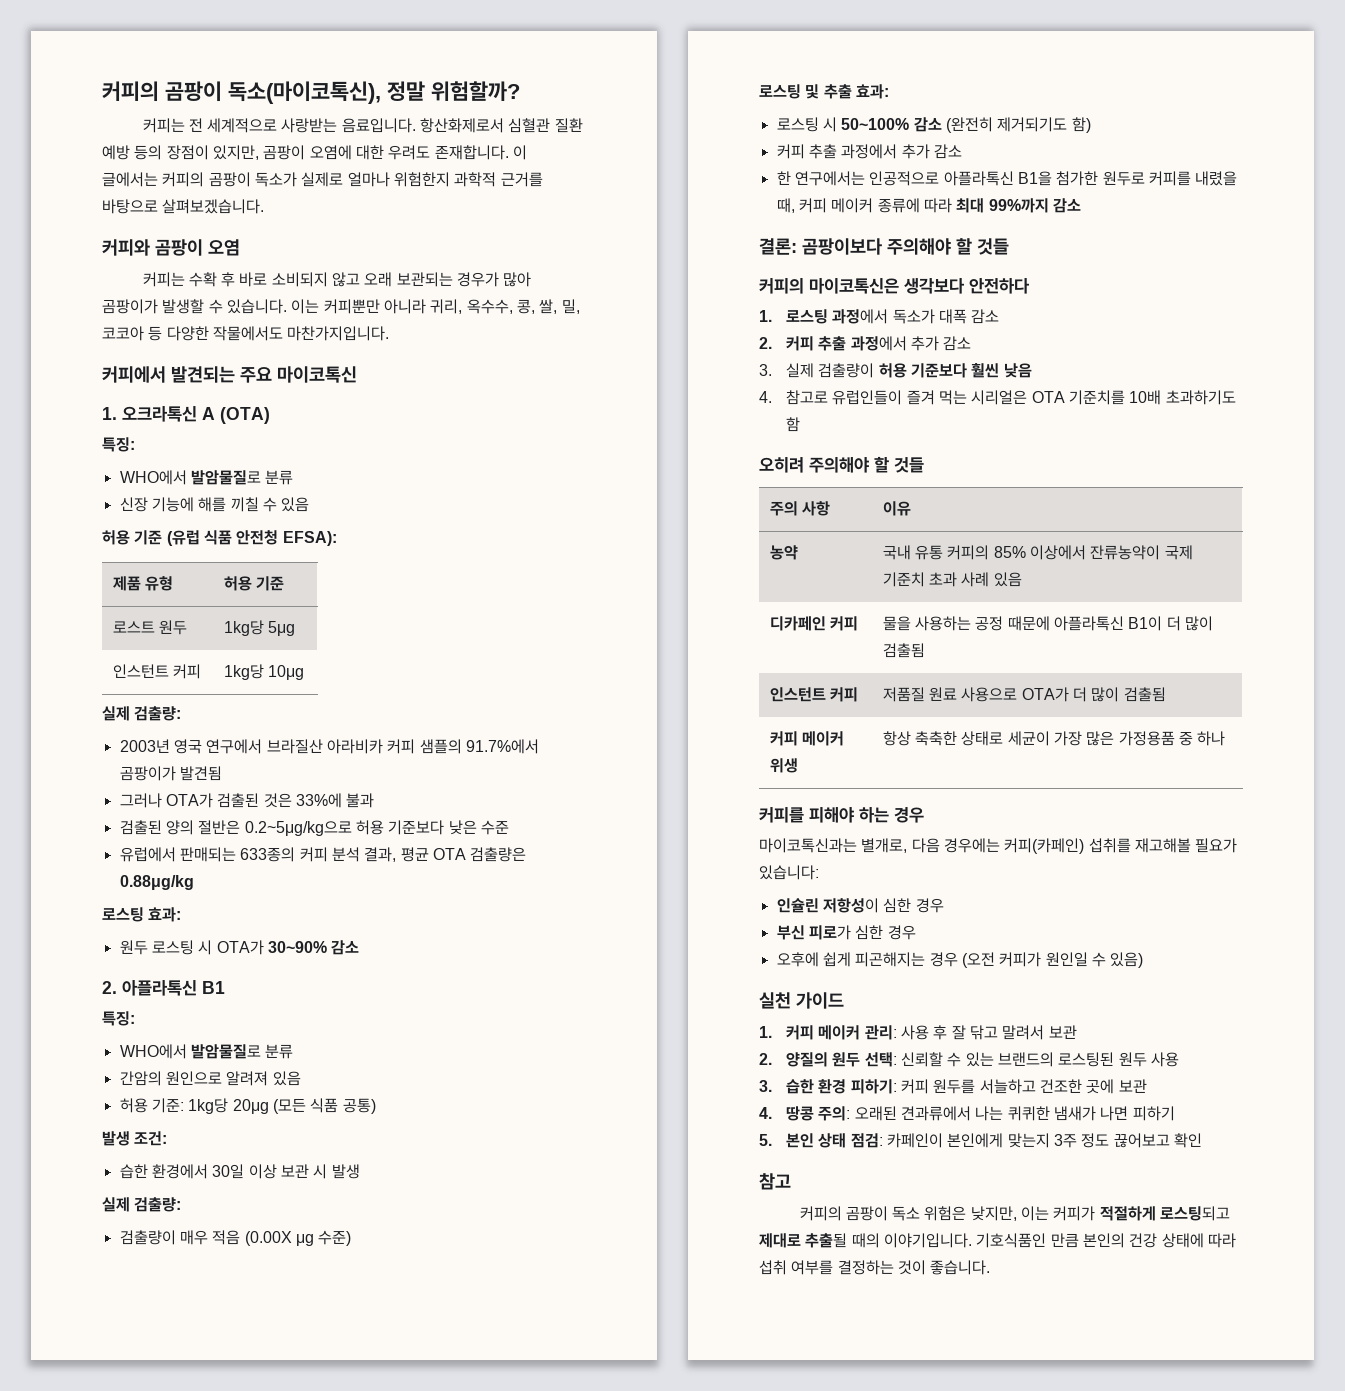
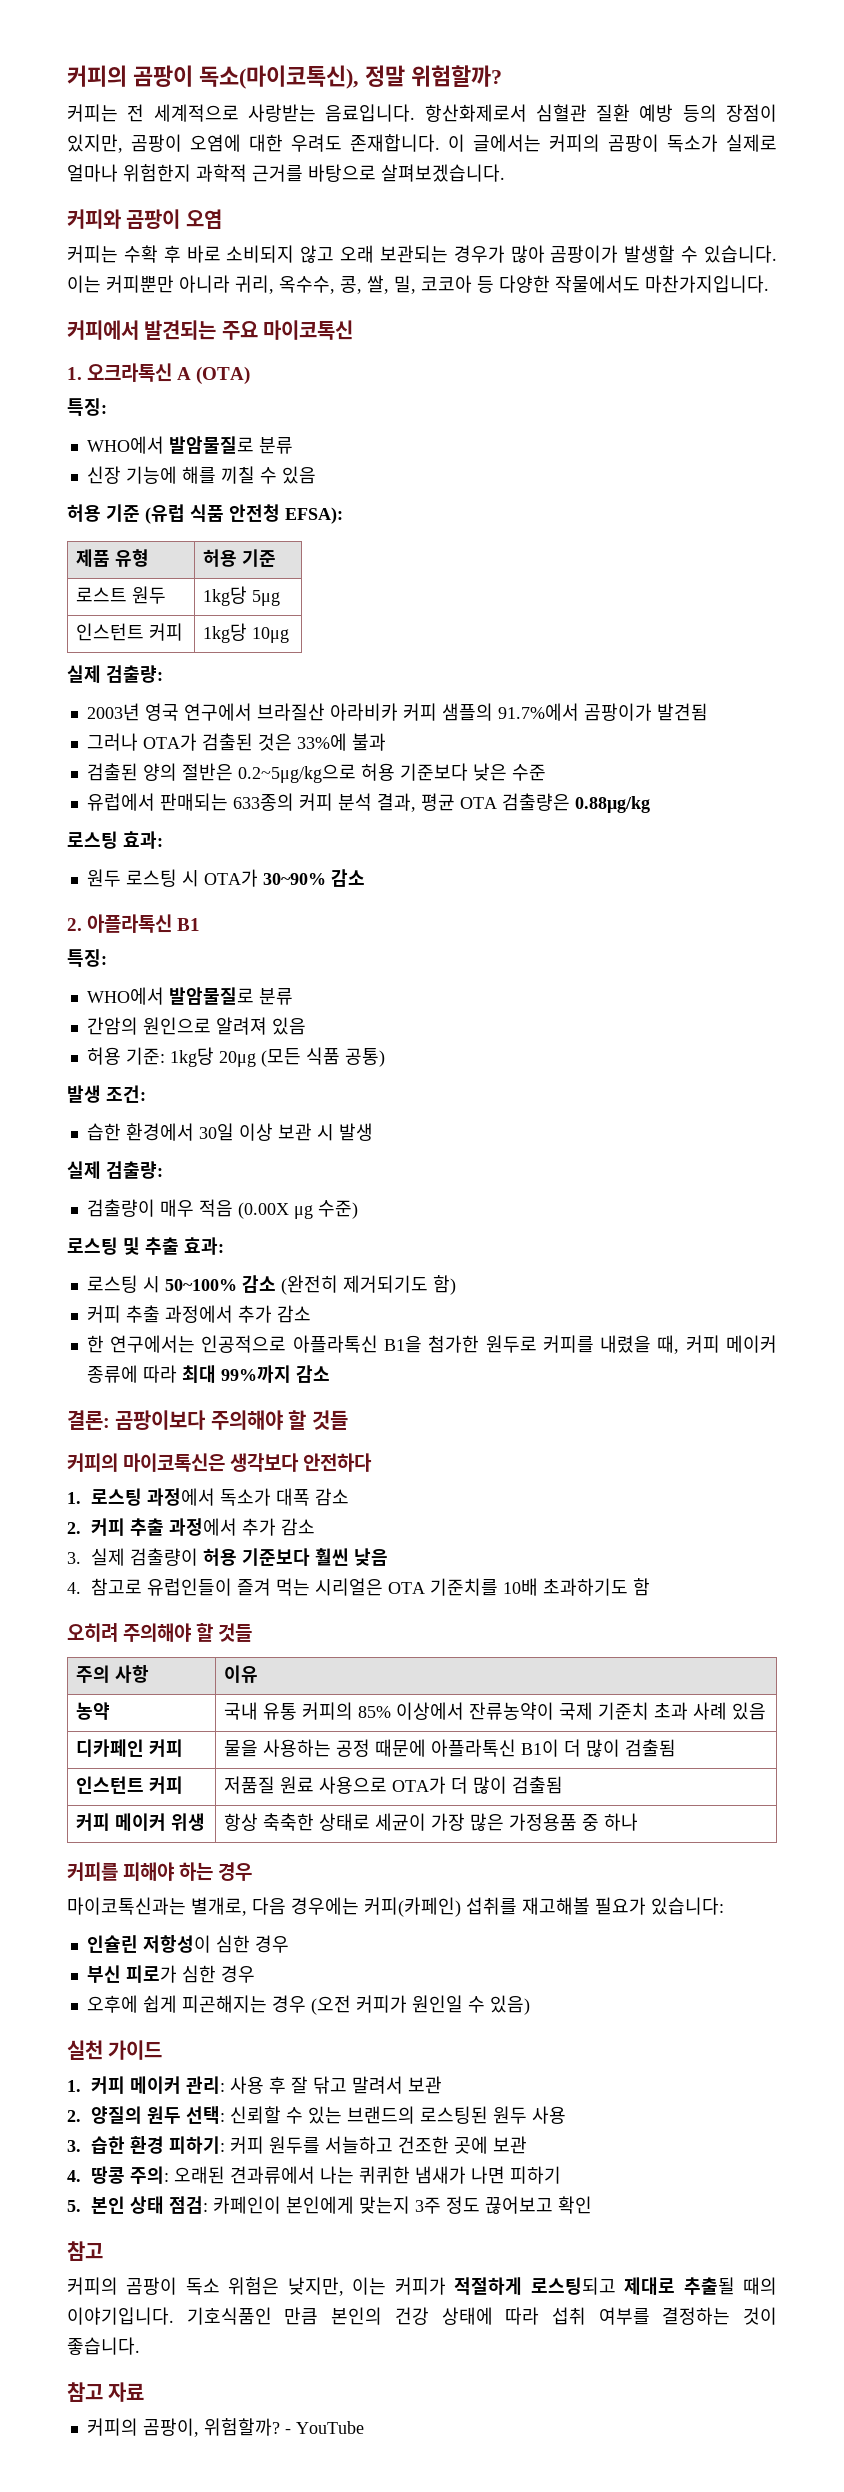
+ 참고 자료
+ 커피의 곰팡이, 위험할까? - YouTube

